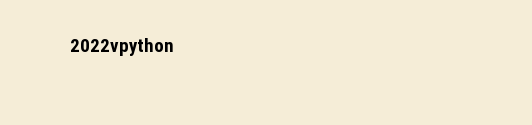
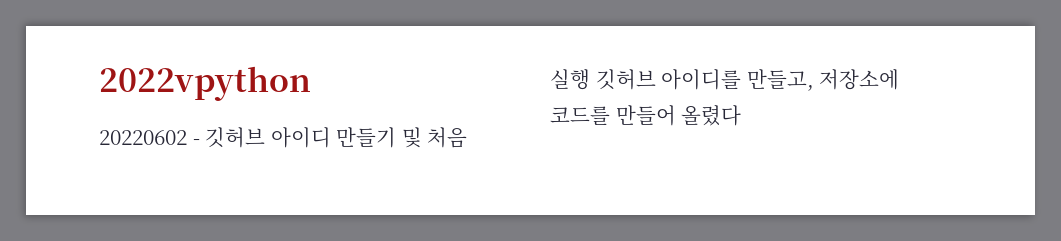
+ 20220602 - 깃허브 아이디 만들기 및 처음 실행 깃허브 아이디를 만들고, 저장소에 코드를 만들어 올렸다

